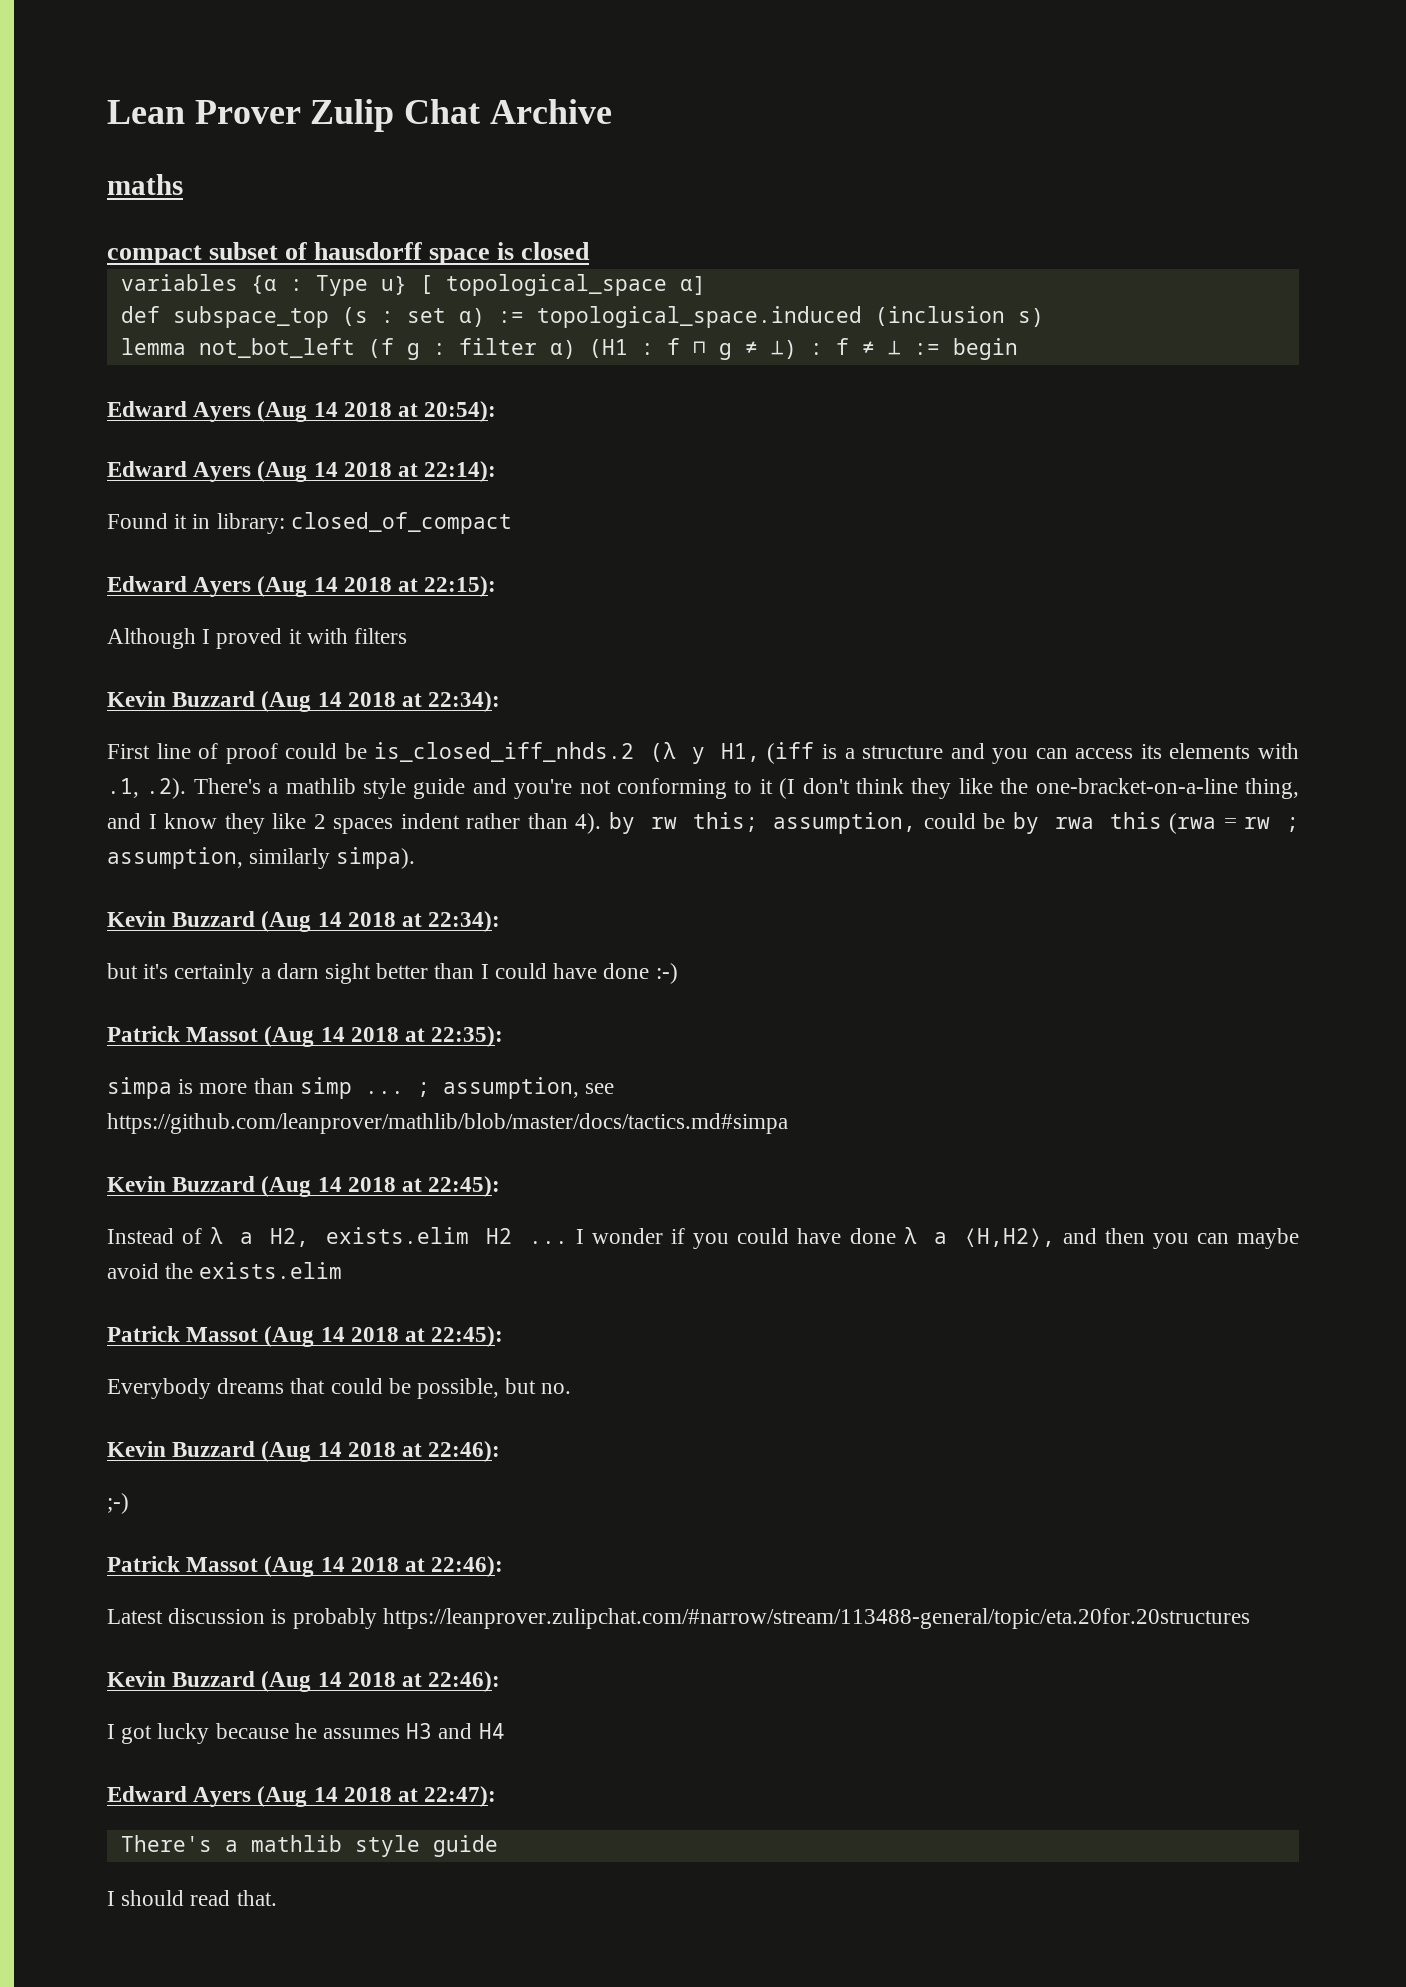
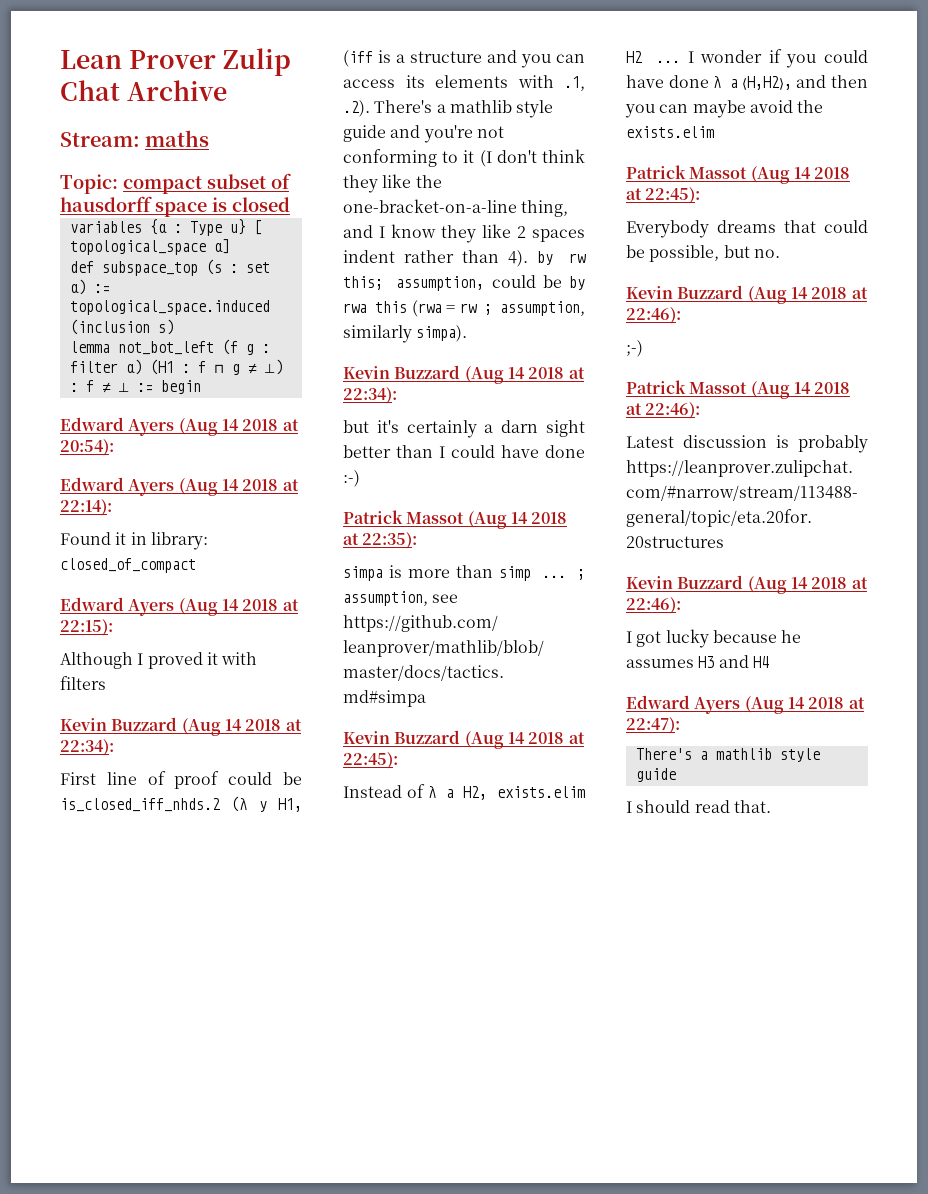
- maths
+ Stream: maths
- compact subset of hausdorff space is closed
+ Topic: compact subset of hausdorff space is closed

